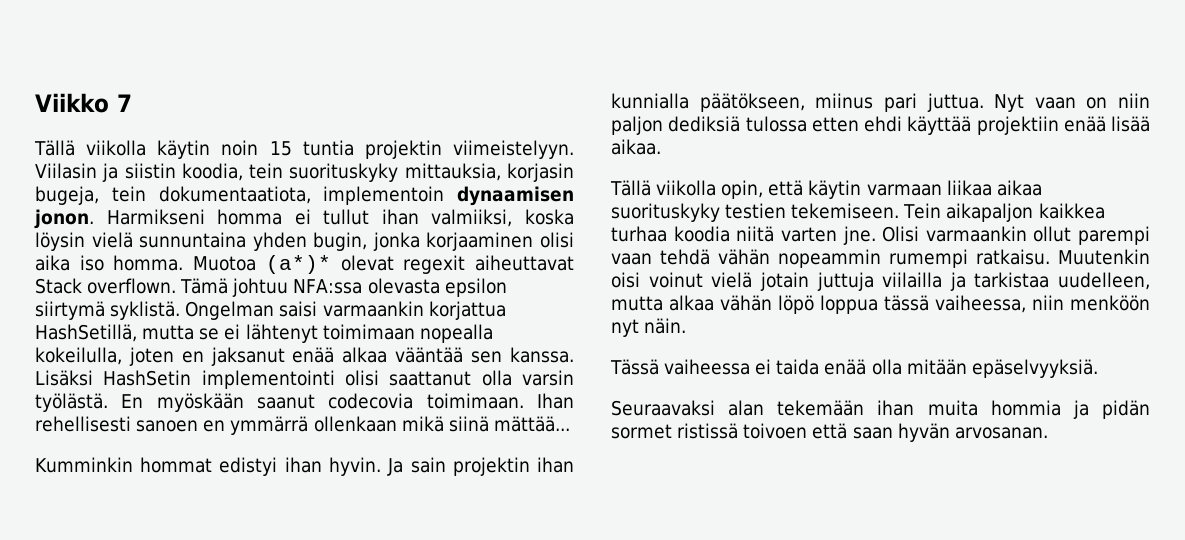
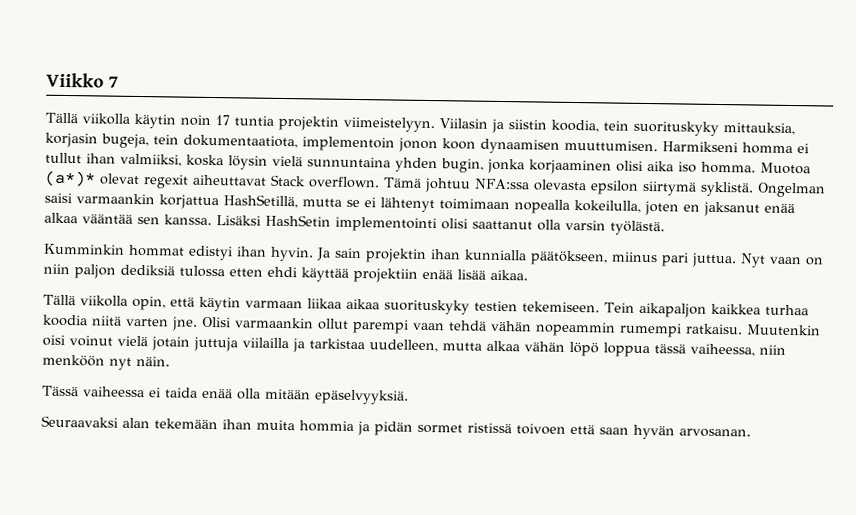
- Tällä viikolla käytin noin 15 tuntia projektin viimeistelyyn.
+ Tällä viikolla käytin noin 17 tuntia projektin viimeistelyyn.
- Viilasin ja siistin koodia, tein suorituskyky mittauksia, korjasin bugeja, tein dokumentaatiota, implementoin dynaamisen jonon.
+ Viilasin ja siistin koodia, tein suorituskyky mittauksia, korjasin bugeja, tein dokumentaatiota, implementoin jonon koon dynaamisen muuttumisen.
- En myöskään saanut codecovia toimimaan. Ihan rehellisesti sanoen en ymmärrä ollenkaan mikä siinä mättää...

